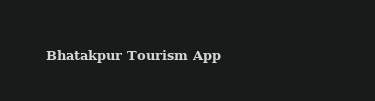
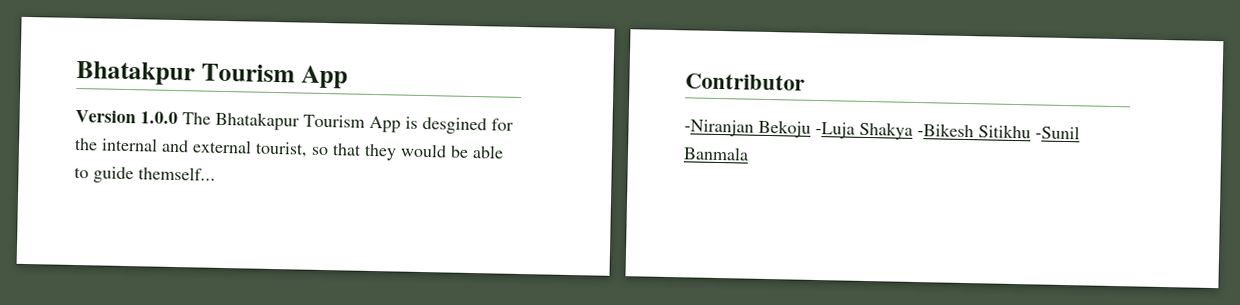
+ Version 1.0.0 The Bhatakapur Tourism App is desgined for the internal and external tourist, so that they would be able to guide themself...
+ Contributor
+ -Niranjan Bekoju -Luja Shakya -Bikesh Sitikhu -Sunil Banmala

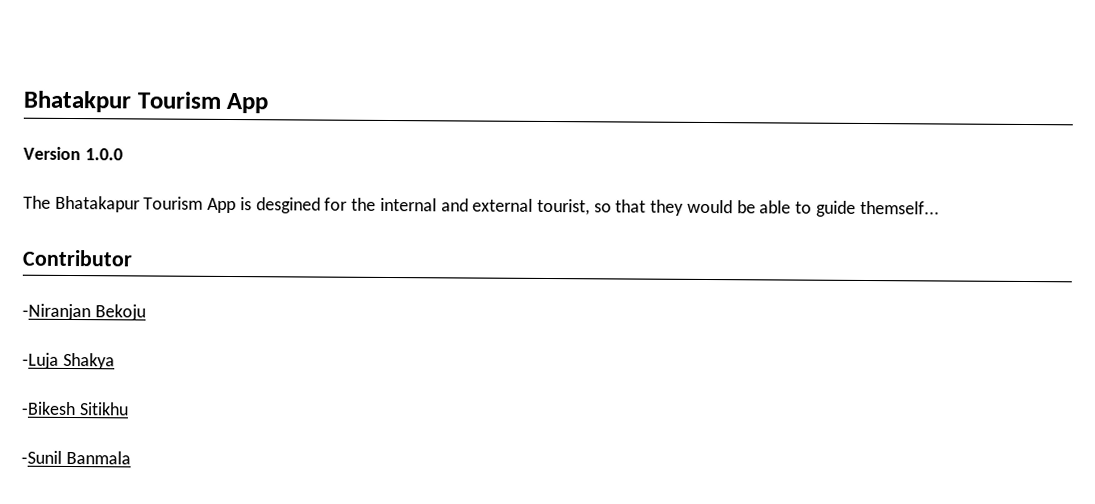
- Version 1.0.0 The Bhatakapur Tourism App is desgined for the internal and external tourist, so that they would be able to guide themself...
+ Version 1.0.0
+ The Bhatakapur Tourism App is desgined for the internal and external tourist, so that they would be able to guide themself...
- -Niranjan Bekoju -Luja Shakya -Bikesh Sitikhu -Sunil Banmala
+ -Niranjan Bekoju
+ -Luja Shakya
+ -Bikesh Sitikhu
+ -Sunil Banmala

